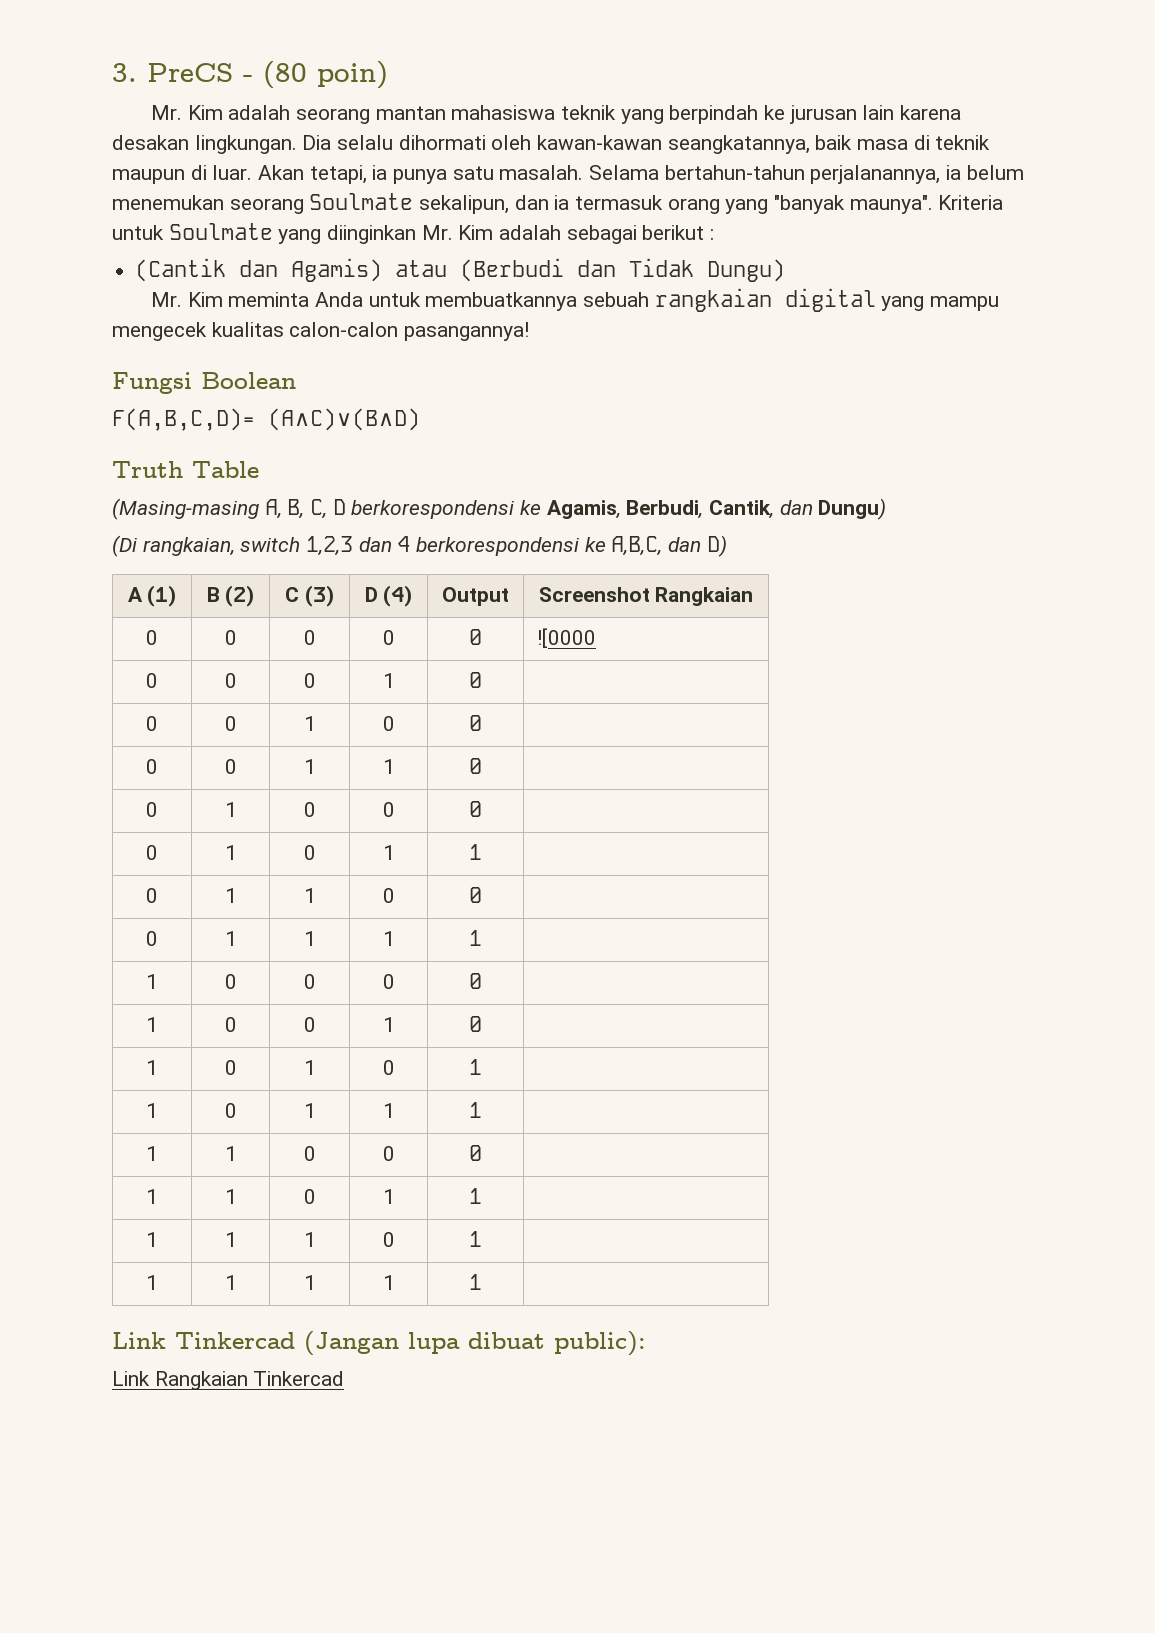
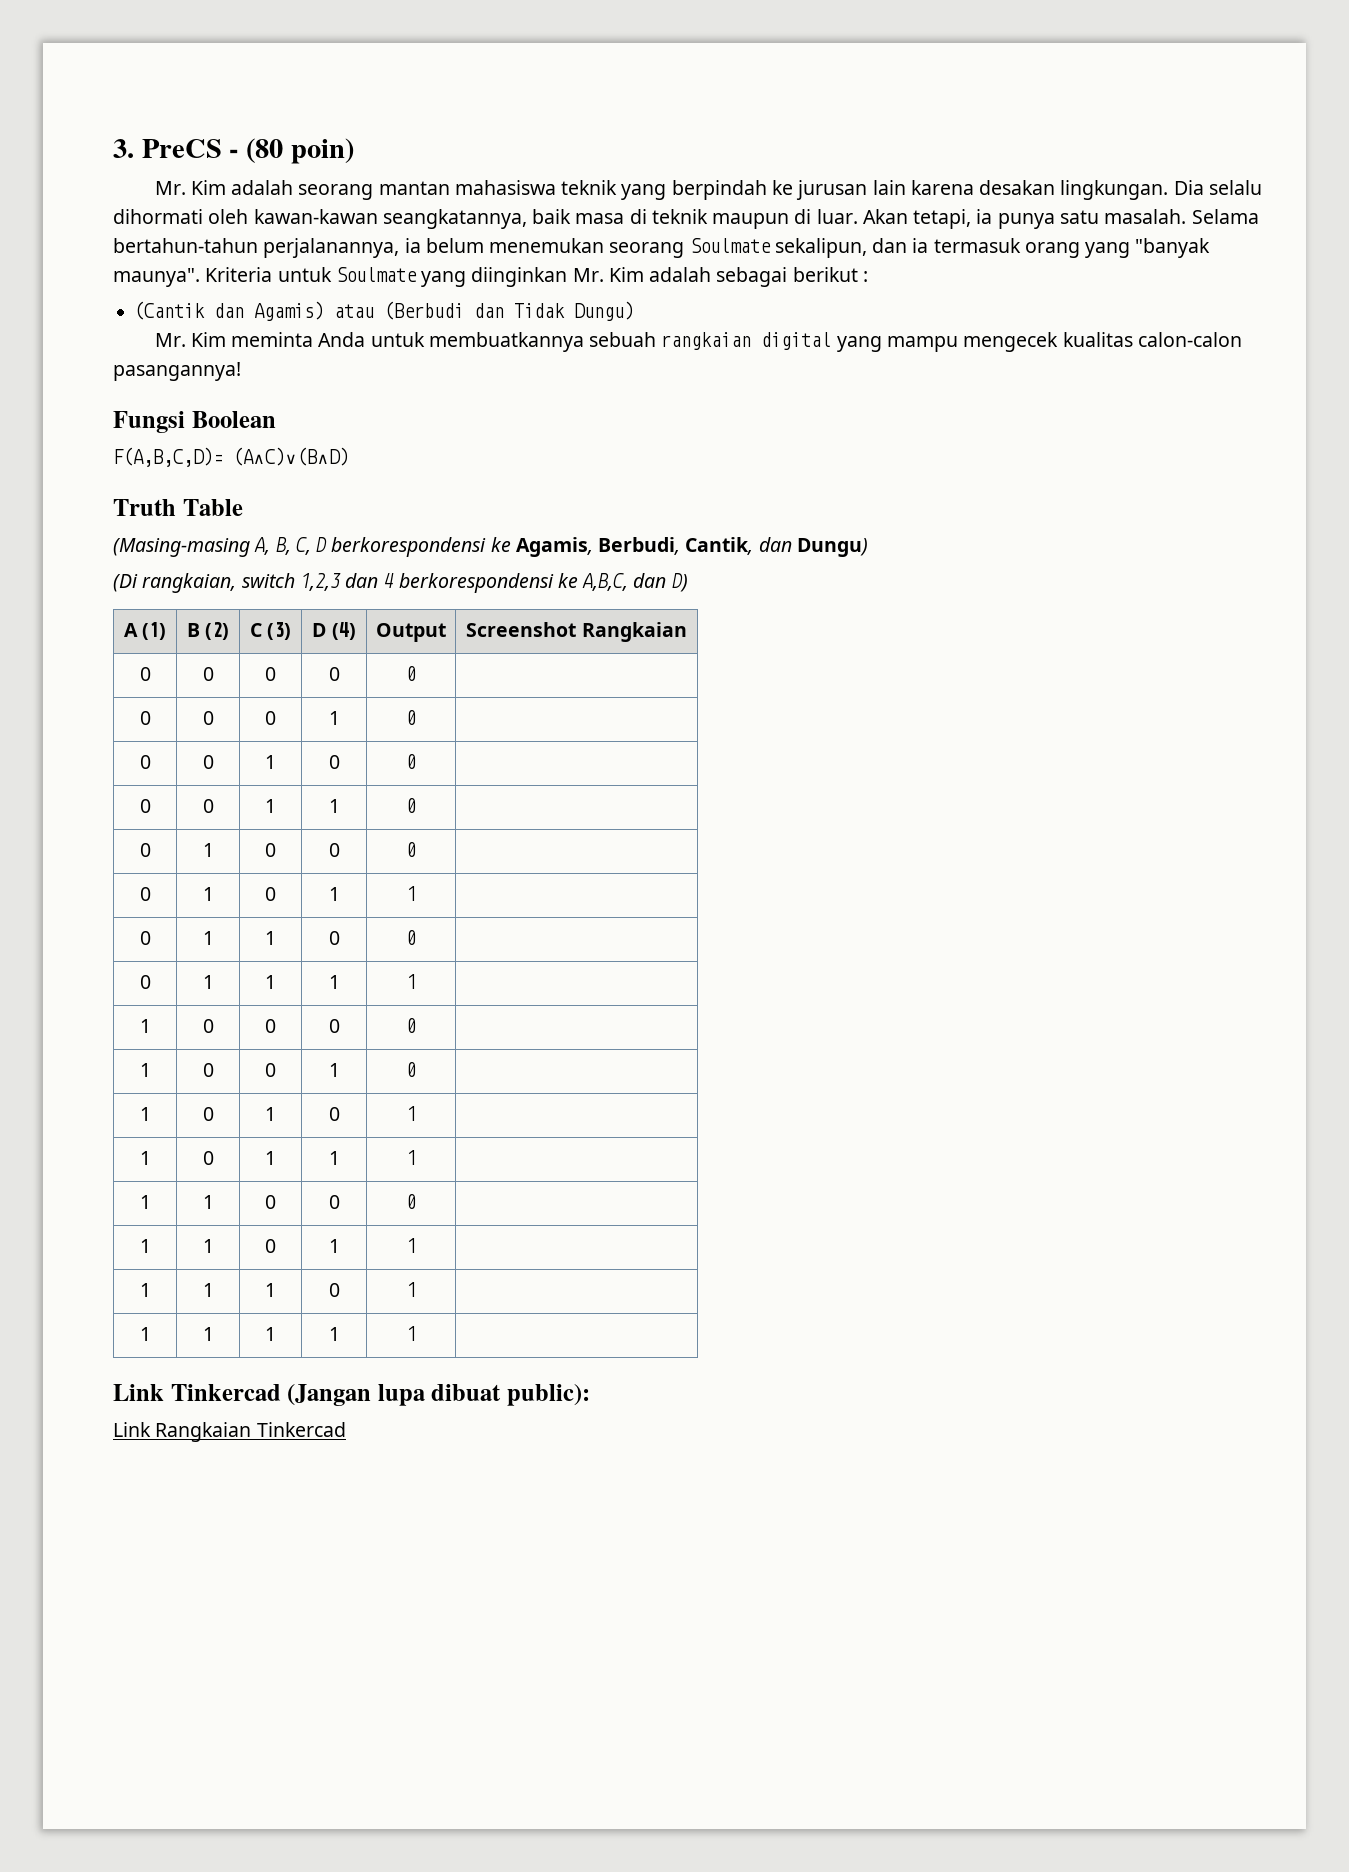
- 0 | 0 | 0 | 0 | 0 | ![0000
+ 0 | 0 | 0 | 0 | 0 |

